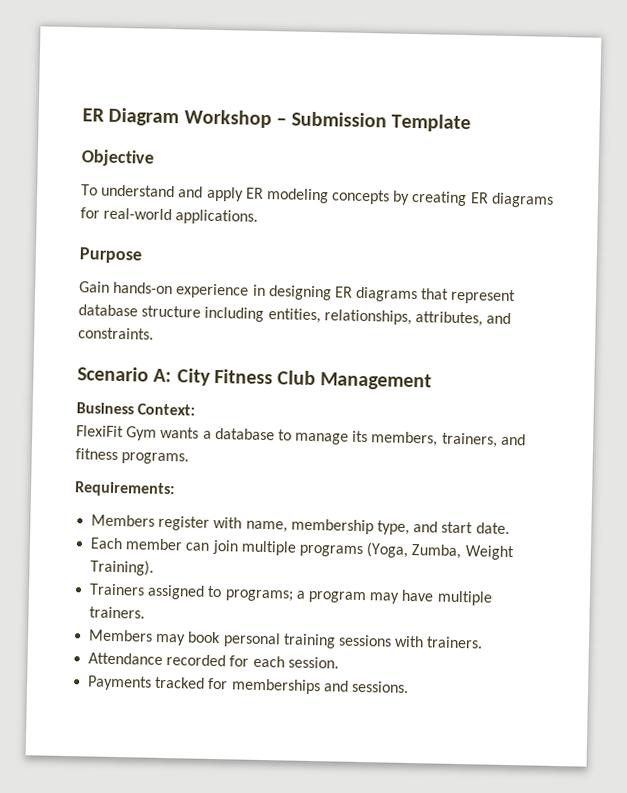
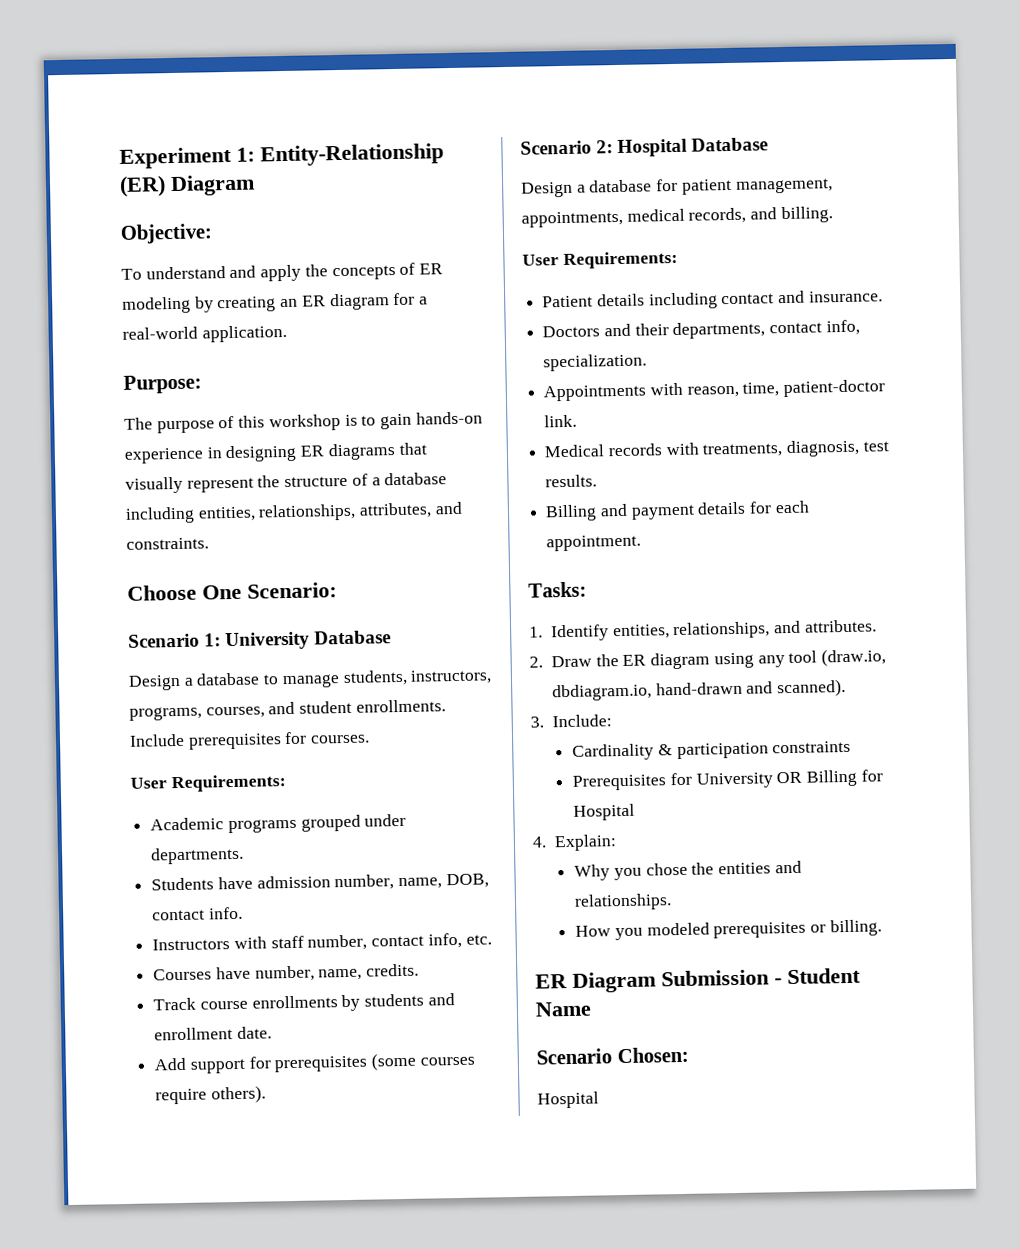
- ER Diagram Workshop – Submission Template
- Objective
+ Experiment 1: Entity-Relationship (ER) Diagram
+ Objective:
- To understand and apply ER modeling concepts by creating ER diagrams for real-world applications.
- Purpose
- Gain hands-on experience in designing ER diagrams that represent database structure including entities, relationships, attributes, and constraints.
+ To understand and apply the concepts of ER modeling by creating an ER diagram for a real-world application.
+ Purpose:
+ The purpose of this workshop is to gain hands-on experience in designing ER diagrams that visually represent the structure of a database including entities, relationships, attributes, and constraints.
- Scenario A: City Fitness Club Management
- Business Context:
- FlexiFit Gym wants a database to manage its members, trainers, and fitness programs.
- Requirements:
- Members register with name, membership type, and start date.
- Each member can join multiple programs (Yoga, Zumba, Weight Training).
- Trainers assigned to programs; a program may have multiple trainers.
- Members may book personal training sessions with trainers.
- Attendance recorded for each session.
- Payments tracked for memberships and sessions.
+ Choose One Scenario:
+ Scenario 1: University Database
+ Design a database to manage students, instructors, programs, courses, and student enrollments. Include prerequisites for courses.
+ User Requirements:
+ Academic programs grouped under departments.
+ Students have admission number, name, DOB, contact info.
+ Instructors with staff number, contact info, etc.
+ Courses have number, name, credits.
+ Track course enrollments by students and enrollment date.
+ Add support for prerequisites (some courses require others).
+ Scenario 2: Hospital Database
+ Design a database for patient management, appointments, medical records, and billing.
+ User Requirements:
+ Patient details including contact and insurance.
+ Doctors and their departments, contact info, specialization.
+ Appointments with reason, time, patient-doctor link.
+ Medical records with treatments, diagnosis, test results.
+ Billing and payment details for each appointment.
+ Tasks:
+ 1. Identify entities, relationships, and attributes.
+ 2. Draw the ER diagram using any tool (draw.io, dbdiagram.io, hand-drawn and scanned).
+ 3. Include:
+ Cardinality & participation constraints
+ Prerequisites for University OR Billing for Hospital
+ 4. Explain:
+ Why you chose the entities and relationships.
+ How you modeled prerequisites or billing.
+ ER Diagram Submission - Student Name
+ Scenario Chosen:
+ Hospital

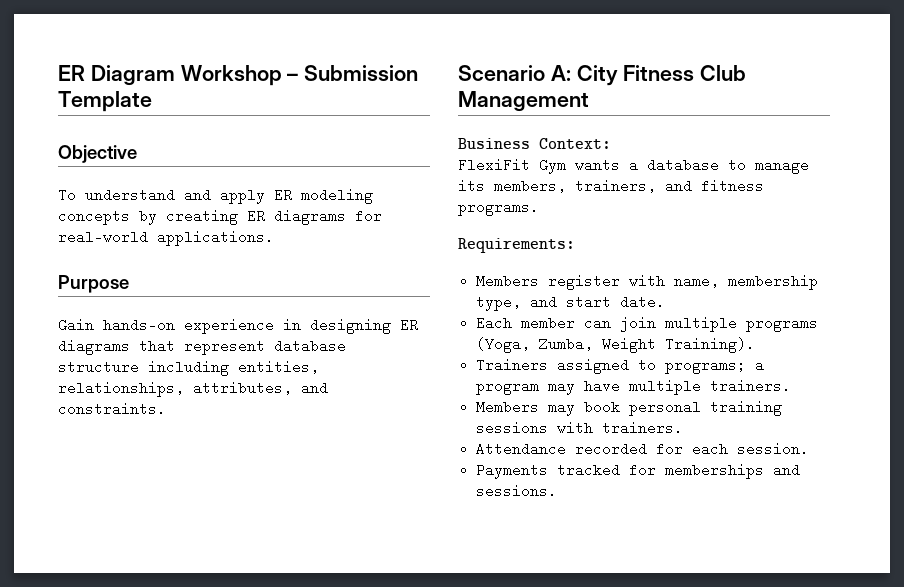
- Experiment 1: Entity-Relationship (ER) Diagram
- Objective:
+ ER Diagram Workshop – Submission Template
+ Objective
- To understand and apply the concepts of ER modeling by creating an ER diagram for a real-world application.
- Purpose:
- The purpose of this workshop is to gain hands-on experience in designing ER diagrams that visually represent the structure of a database including entities, relationships, attributes, and constraints.
+ To understand and apply ER modeling concepts by creating ER diagrams for real-world applications.
+ Purpose
+ Gain hands-on experience in designing ER diagrams that represent database structure including entities, relationships, attributes, and constraints.
- Choose One Scenario:
- Scenario 1: University Database
- Design a database to manage students, instructors, programs, courses, and student enrollments. Include prerequisites for courses.
- User Requirements:
- Academic programs grouped under departments.
- Students have admission number, name, DOB, contact info.
- Instructors with staff number, contact info, etc.
- Courses have number, name, credits.
- Track course enrollments by students and enrollment date.
- Add support for prerequisites (some courses require others).
- Scenario 2: Hospital Database
- Design a database for patient management, appointments, medical records, and billing.
- User Requirements:
- Patient details including contact and insurance.
- Doctors and their departments, contact info, specialization.
- Appointments with reason, time, patient-doctor link.
- Medical records with treatments, diagnosis, test results.
- Billing and payment details for each appointment.
- Tasks:
- 1. Identify entities, relationships, and attributes.
- 2. Draw the ER diagram using any tool (draw.io, dbdiagram.io, hand-drawn and scanned).
- 3. Include:
- Cardinality & participation constraints
- Prerequisites for University OR Billing for Hospital
- 4. Explain:
- Why you chose the entities and relationships.
- How you modeled prerequisites or billing.
- ER Diagram Submission - Student Name
- Scenario Chosen:
- Hospital
+ Scenario A: City Fitness Club Management
+ Business Context:
+ FlexiFit Gym wants a database to manage its members, trainers, and fitness programs.
+ Requirements:
+ Members register with name, membership type, and start date.
+ Each member can join multiple programs (Yoga, Zumba, Weight Training).
+ Trainers assigned to programs; a program may have multiple trainers.
+ Members may book personal training sessions with trainers.
+ Attendance recorded for each session.
+ Payments tracked for memberships and sessions.

